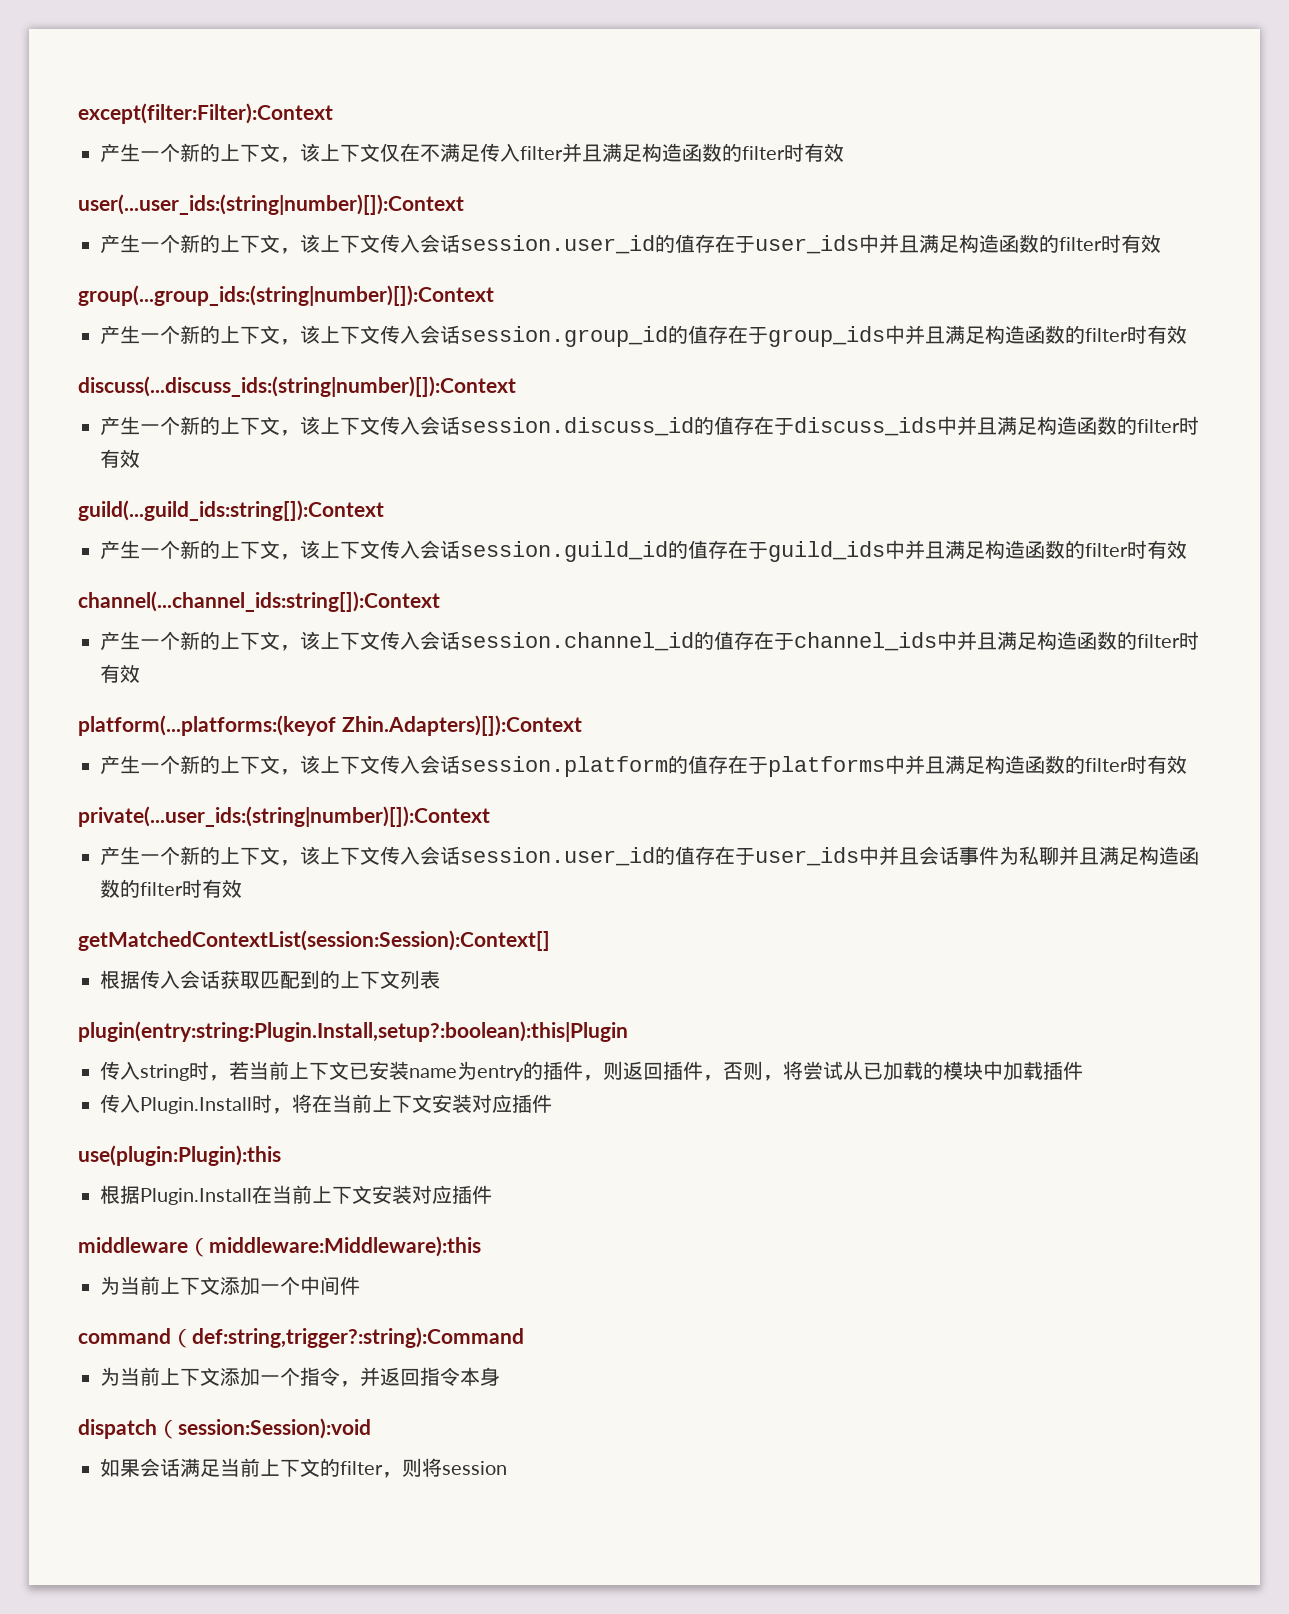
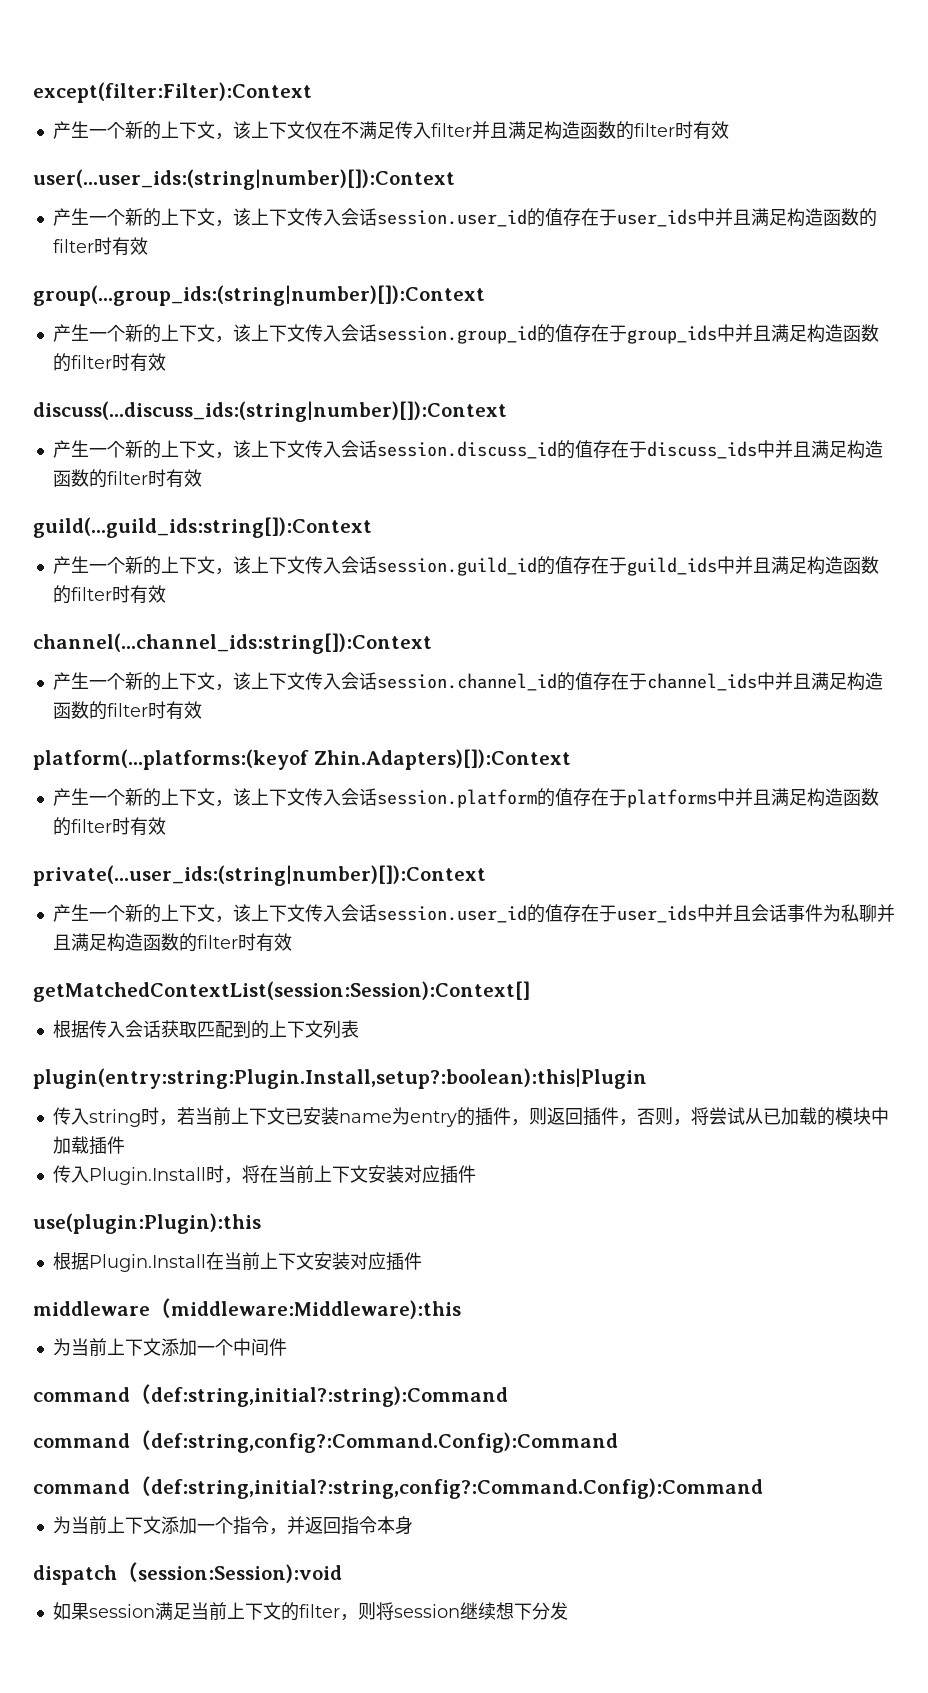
- command（def:string,trigger?:string):Command
+ command（def:string,initial?:string):Command
+ command（def:string,config?:Command.Config):Command
+ command（def:string,initial?:string,config?:Command.Config):Command
- 如果会话满足当前上下文的filter，则将session
+ 如果session满足当前上下文的filter，则将session继续想下分发

